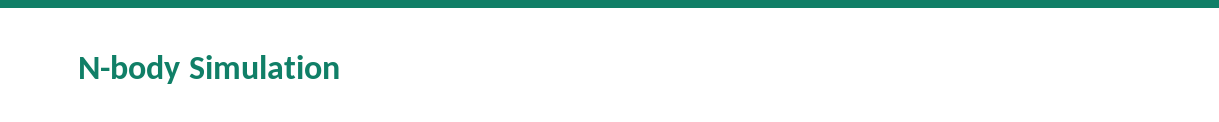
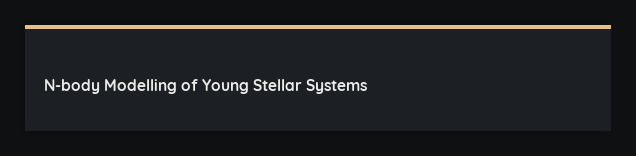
- N-body Simulation
+ N-body Modelling of Young Stellar Systems

